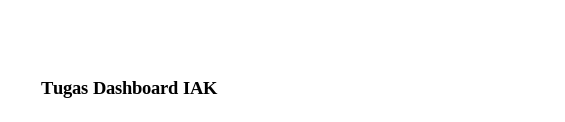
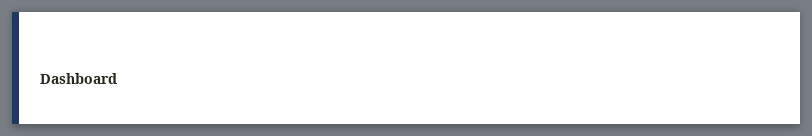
- Tugas Dashboard IAK
+ Dashboard

